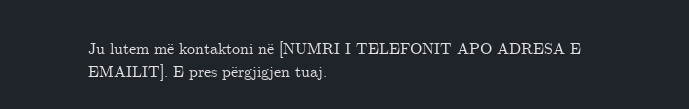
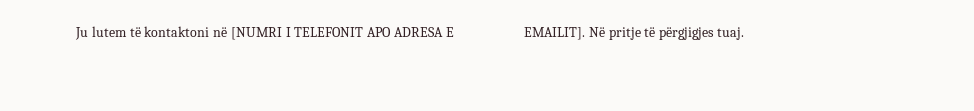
- Ju lutem më kontaktoni në [NUMRI I TELEFONIT APO ADRESA E EMAILIT].
+ Ju lutem të kontaktoni në [NUMRI I TELEFONIT APO ADRESA E EMAILIT].
- E pres përgjigjen tuaj.
+ Në pritje të përgjigjes tuaj.

